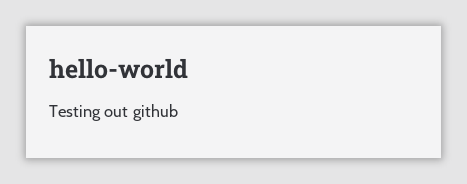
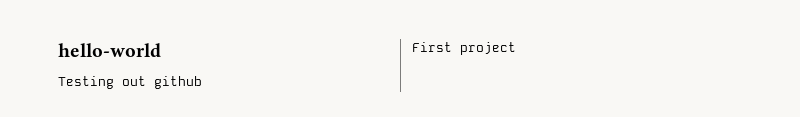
+ First project

